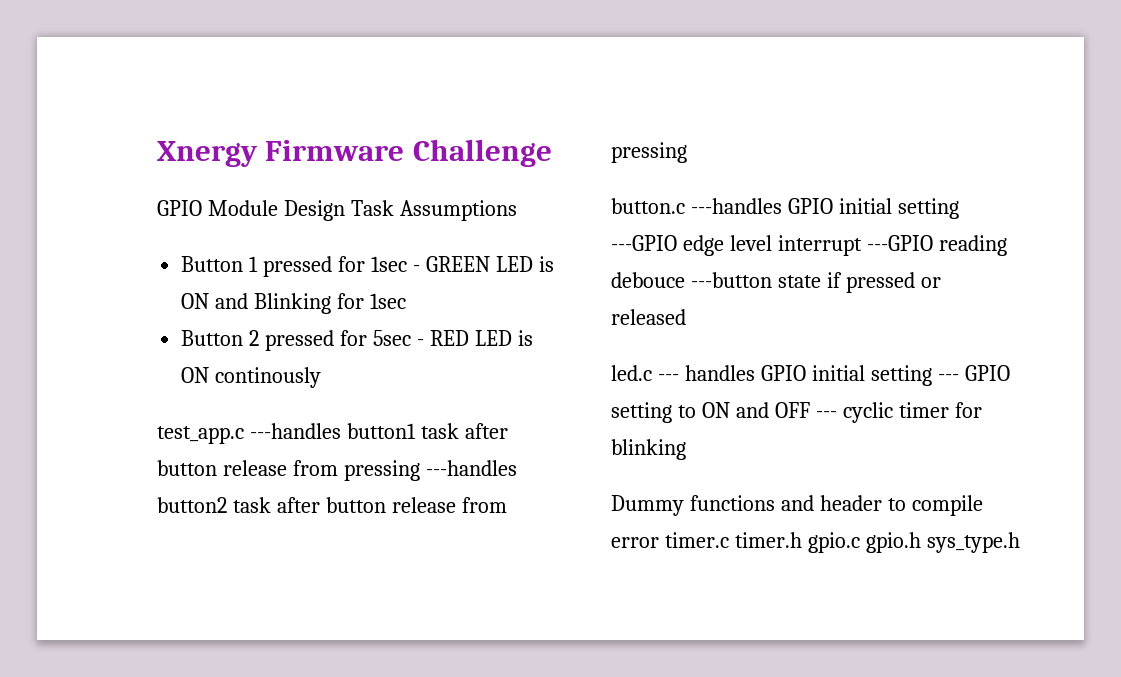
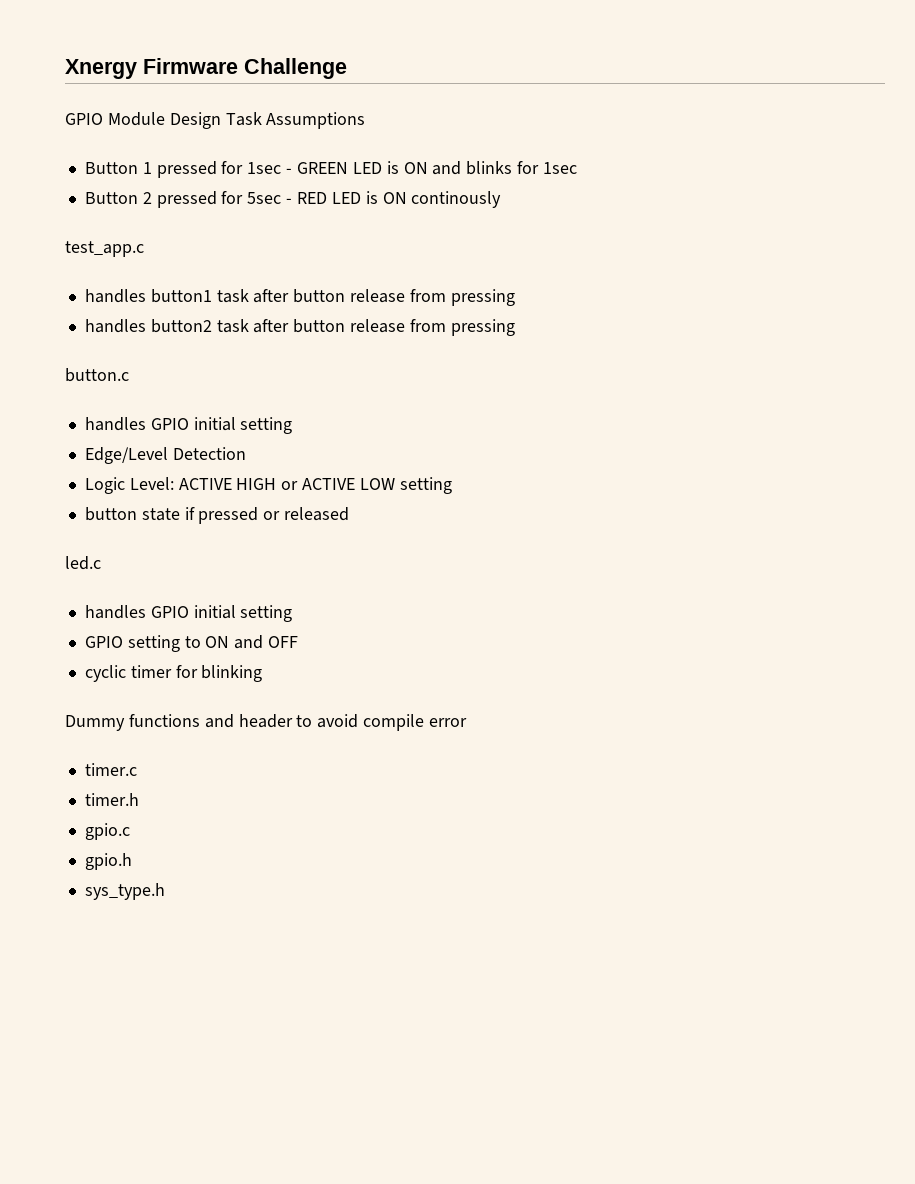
- Button 1 pressed for 1sec - GREEN LED is ON and Blinking for 1sec
+ Button 1 pressed for 1sec - GREEN LED is ON and blinks for 1sec
- test_app.c ---handles button1 task after button release from pressing ---handles button2 task after button release from pressing
+ test_app.c
+ handles button1 task after button release from pressing
+ handles button2 task after button release from pressing
- button.c ---handles GPIO initial setting ---GPIO edge level interrupt ---GPIO reading debouce ---button state if pressed or released
+ button.c
+ handles GPIO initial setting
+ Edge/Level Detection
+ Logic Level: ACTIVE HIGH or ACTIVE LOW setting
+ button state if pressed or released
- led.c --- handles GPIO initial setting --- GPIO setting to ON and OFF --- cyclic timer for blinking
+ led.c
+ handles GPIO initial setting
+ GPIO setting to ON and OFF
+ cyclic timer for blinking
- Dummy functions and header to compile error timer.c timer.h gpio.c gpio.h sys_type.h
+ Dummy functions and header to avoid compile error
+ timer.c
+ timer.h
+ gpio.c
+ gpio.h
+ sys_type.h

